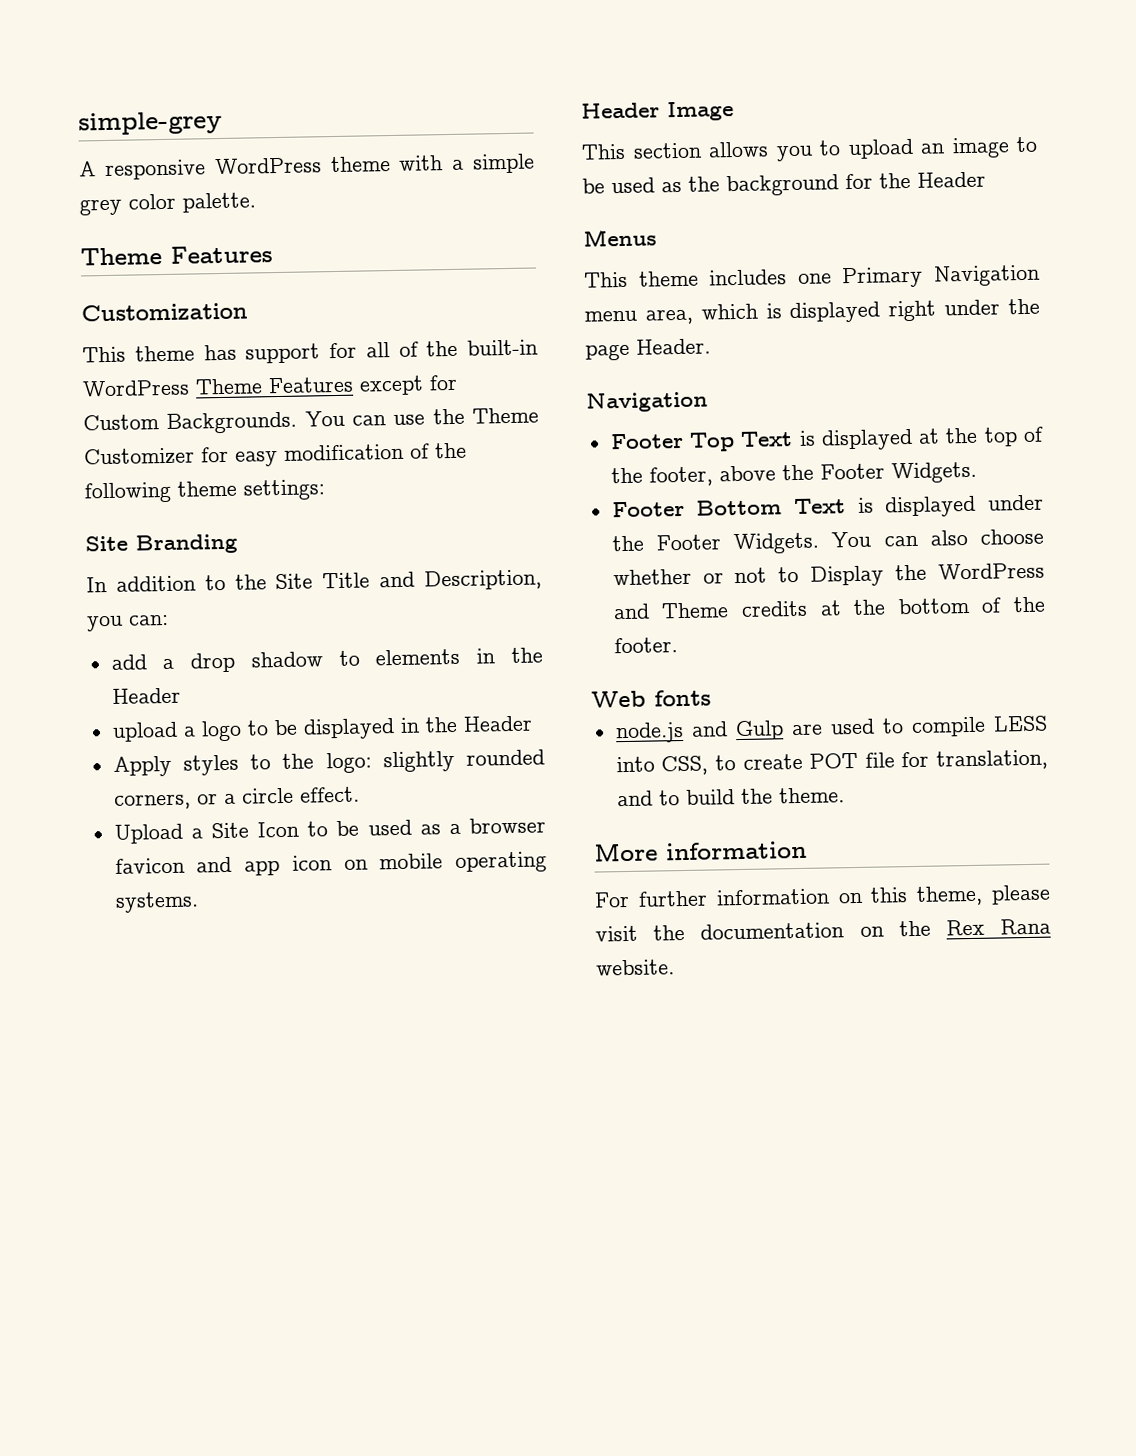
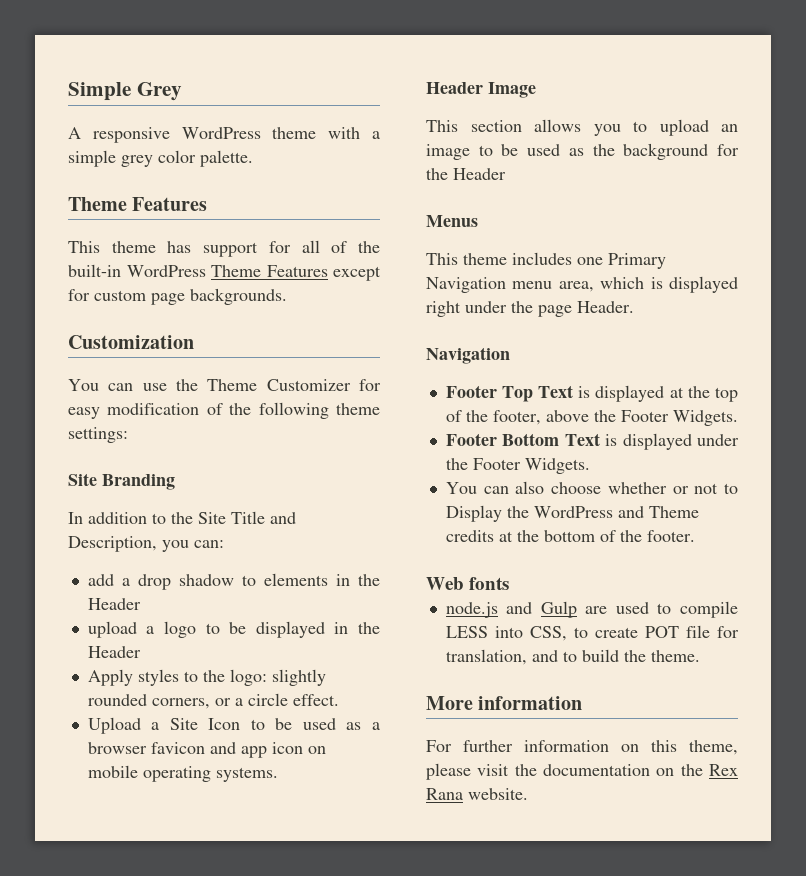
- simple-grey
+ Simple Grey
- Customization
- This theme has support for all of the built-in WordPress Theme Features except for Custom Backgrounds. You can use the Theme Customizer for easy modification of the following theme settings:
+ This theme has support for all of the built-in WordPress Theme Features except for custom page backgrounds.
+ Customization
+ You can use the Theme Customizer for easy modification of the following theme settings:
- Footer Bottom Text is displayed under the Footer Widgets. You can also choose whether or not to Display the WordPress and Theme credits at the bottom of the footer.
+ Footer Bottom Text is displayed under the Footer Widgets.
+ You can also choose whether or not to Display the WordPress and Theme credits at the bottom of the footer.

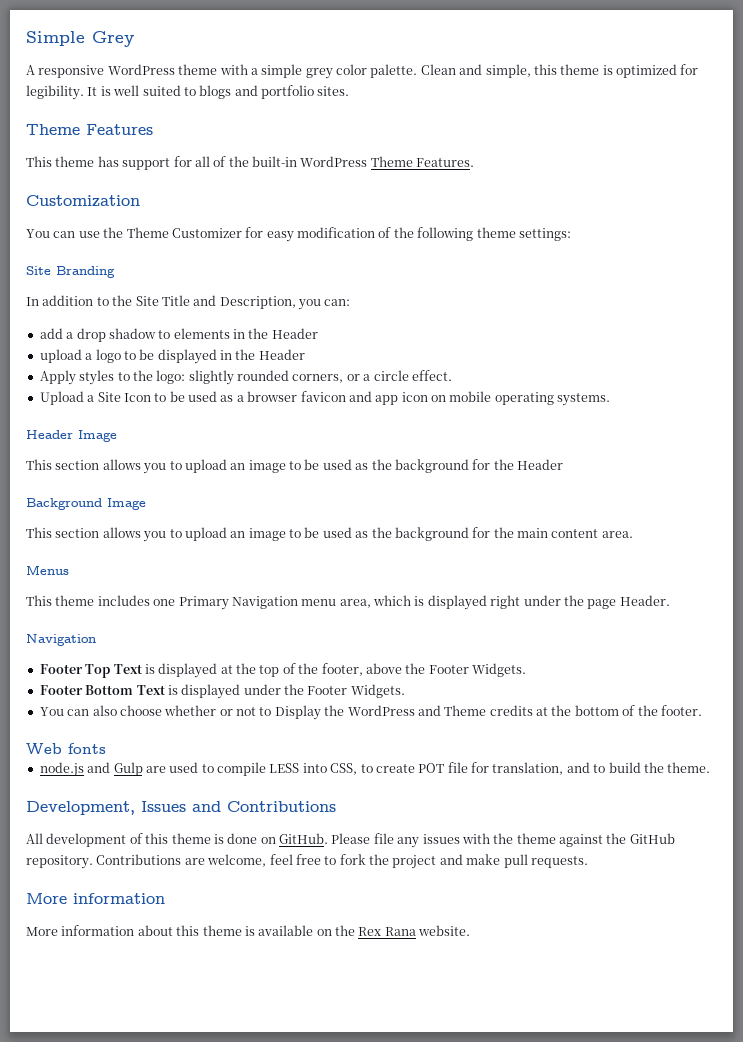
+ Clean and simple, this theme is optimized for legibility. It is well suited to blogs and portfolio sites.
- This theme has support for all of the built-in WordPress Theme Features except for custom page backgrounds.
+ This theme has support for all of the built-in WordPress Theme Features.
+ Background Image
+ This section allows you to upload an image to be used as the background for the main content area.
+ Development, Issues and Contributions
+ All development of this theme is done on GitHub. Please file any issues with the theme against the GitHub repository. Contributions are welcome, feel free to fork the project and make pull requests.
  More information
- For further information on this theme, please visit the documentation on the Rex Rana website.
+ More information about this theme is available on the Rex Rana website.

